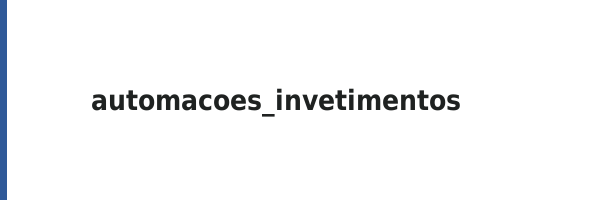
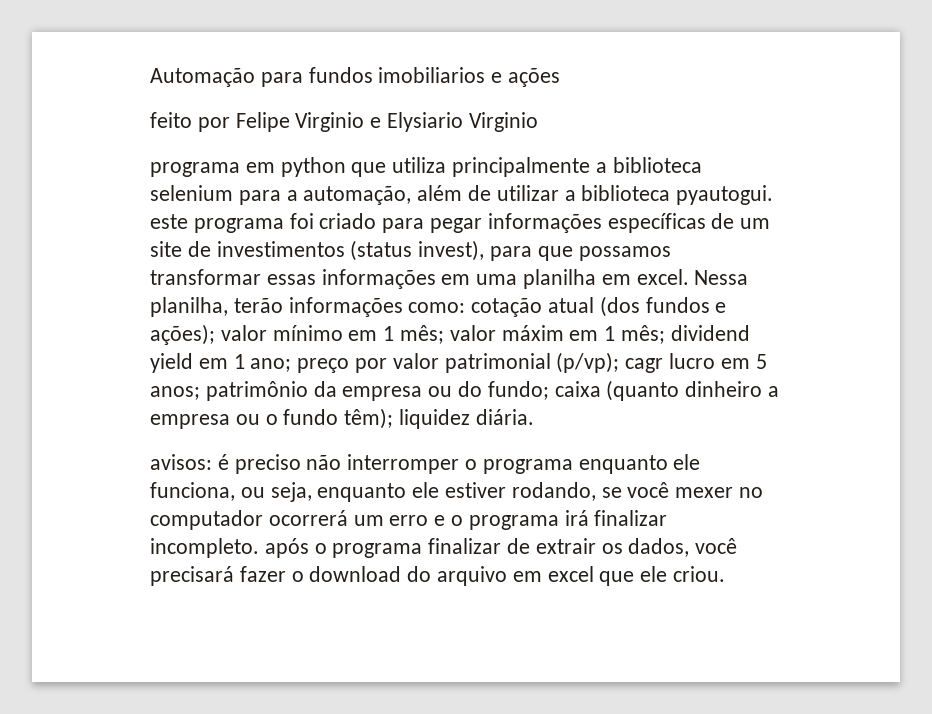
- automacoes_invetimentos
+ Automação para fundos imobiliarios e ações
+ feito por Felipe Virginio e Elysiario Virginio
+ programa em python que utiliza principalmente a biblioteca selenium para a automação, além de utilizar a biblioteca pyautogui. este programa foi criado para pegar informações específicas de um site de investimentos (status invest), para que possamos transformar essas informações em uma planilha em excel. Nessa planilha, terão informações como: cotação atual (dos fundos e ações); valor mínimo em 1 mês; valor máxim em 1 mês; dividend yield em 1 ano; preço por valor patrimonial (p/vp); cagr lucro em 5 anos; patrimônio da empresa ou do fundo; caixa (quanto dinheiro a empresa ou o fundo têm); liquidez diária.
+ avisos: é preciso não interromper o programa enquanto ele funciona, ou seja, enquanto ele estiver rodando, se você mexer no computador ocorrerá um erro e o programa irá finalizar incompleto. após o programa finalizar de extrair os dados, você precisará fazer o download do arquivo em excel que ele criou.

